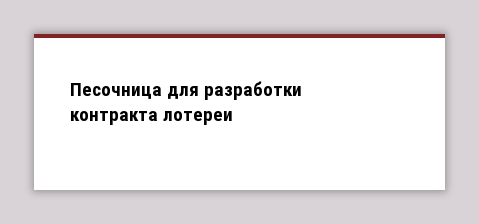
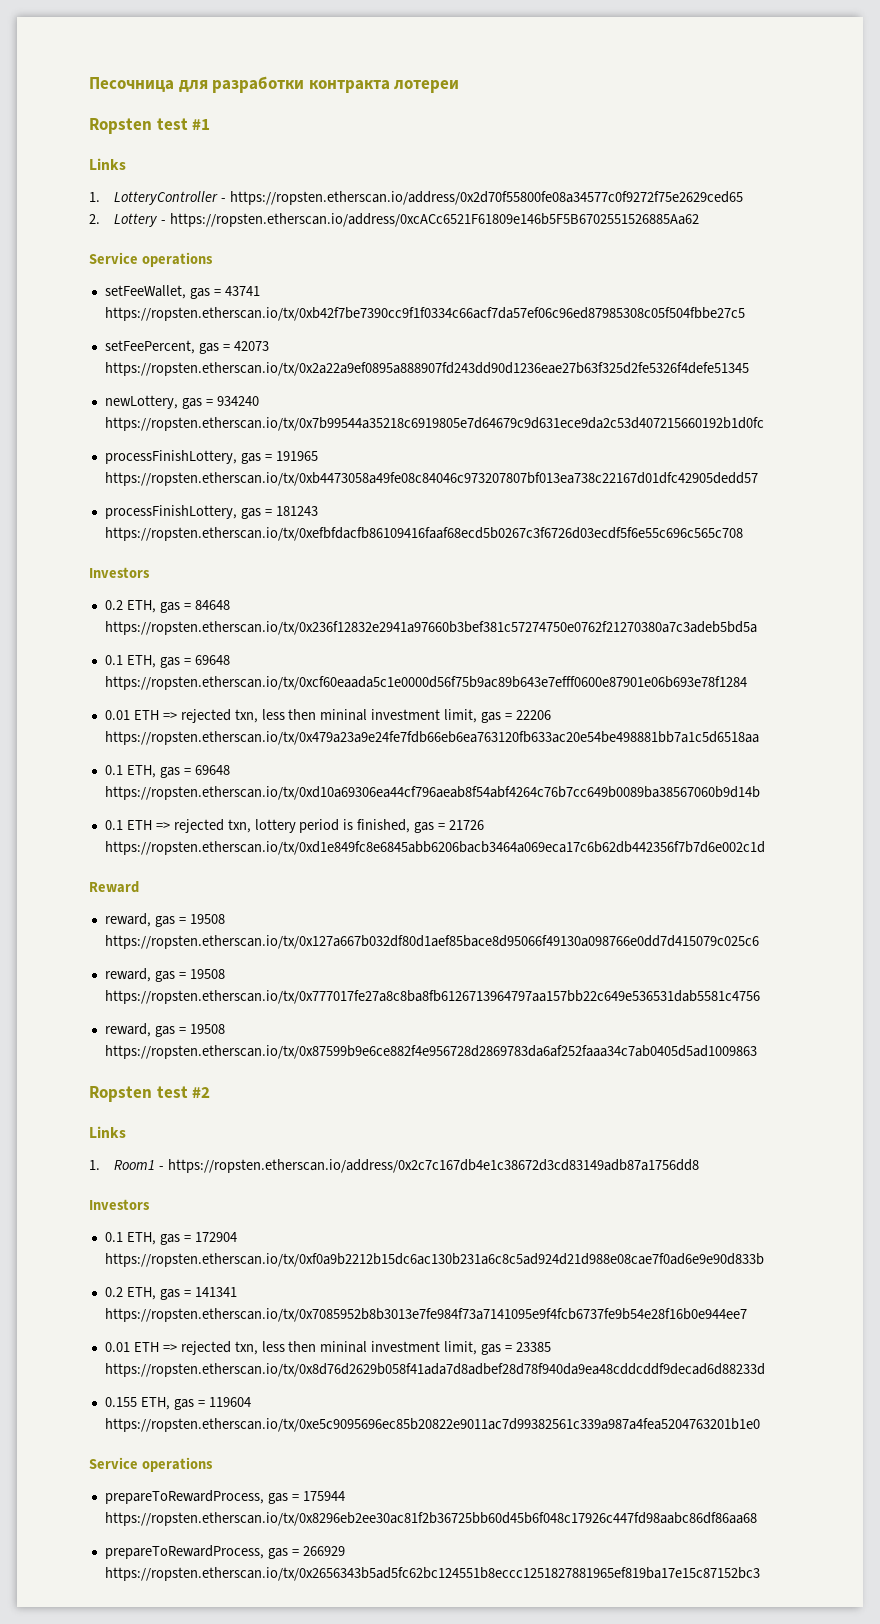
+ Ropsten test #1
+ Links
+ 1. LotteryController - https://ropsten.etherscan.io/address/0x2d70f55800fe08a34577c0f9272f75e2629ced65
+ 2. Lottery - https://ropsten.etherscan.io/address/0xcACc6521F61809e146b5F5B6702551526885Aa62
+ Service operations
+ setFeeWallet, gas = 43741 https://ropsten.etherscan.io/tx/0xb42f7be7390cc9f1f0334c66acf7da57ef06c96ed87985308c05f504fbbe27c5
+ setFeePercent, gas = 42073 https://ropsten.etherscan.io/tx/0x2a22a9ef0895a888907fd243dd90d1236eae27b63f325d2fe5326f4defe51345
+ newLottery, gas = 934240 https://ropsten.etherscan.io/tx/0x7b99544a35218c6919805e7d64679c9d631ece9da2c53d407215660192b1d0fc
+ processFinishLottery, gas = 191965 https://ropsten.etherscan.io/tx/0xb4473058a49fe08c84046c973207807bf013ea738c22167d01dfc42905dedd57
+ processFinishLottery, gas = 181243 https://ropsten.etherscan.io/tx/0xefbfdacfb86109416faaf68ecd5b0267c3f6726d03ecdf5f6e55c696c565c708
+ Investors
+ 0.2 ETH, gas = 84648 https://ropsten.etherscan.io/tx/0x236f12832e2941a97660b3bef381c57274750e0762f21270380a7c3adeb5bd5a
+ 0.1 ETH, gas = 69648 https://ropsten.etherscan.io/tx/0xcf60eaada5c1e0000d56f75b9ac89b643e7efff0600e87901e06b693e78f1284
+ 0.01 ETH => rejected txn, less then mininal investment limit, gas = 22206 https://ropsten.etherscan.io/tx/0x479a23a9e24fe7fdb66eb6ea763120fb633ac20e54be498881bb7a1c5d6518aa
+ 0.1 ETH, gas = 69648 https://ropsten.etherscan.io/tx/0xd10a69306ea44cf796aeab8f54abf4264c76b7cc649b0089ba38567060b9d14b
+ 0.1 ETH => rejected txn, lottery period is finished, gas = 21726 https://ropsten.etherscan.io/tx/0xd1e849fc8e6845abb6206bacb3464a069eca17c6b62db442356f7b7d6e002c1d
+ Reward
+ reward, gas = 19508 https://ropsten.etherscan.io/tx/0x127a667b032df80d1aef85bace8d95066f49130a098766e0dd7d415079c025c6
+ reward, gas = 19508 https://ropsten.etherscan.io/tx/0x777017fe27a8c8ba8fb6126713964797aa157bb22c649e536531dab5581c4756
+ reward, gas = 19508 https://ropsten.etherscan.io/tx/0x87599b9e6ce882f4e956728d2869783da6af252faaa34c7ab0405d5ad1009863
+ Ropsten test #2
+ Links
+ 1. Room1 - https://ropsten.etherscan.io/address/0x2c7c167db4e1c38672d3cd83149adb87a1756dd8
+ Investors
+ 0.1 ETH, gas = 172904 https://ropsten.etherscan.io/tx/0xf0a9b2212b15dc6ac130b231a6c8c5ad924d21d988e08cae7f0ad6e9e90d833b
+ 0.2 ETH, gas = 141341 https://ropsten.etherscan.io/tx/0x7085952b8b3013e7fe984f73a7141095e9f4fcb6737fe9b54e28f16b0e944ee7
+ 0.01 ETH => rejected txn, less then mininal investment limit, gas = 23385 https://ropsten.etherscan.io/tx/0x8d76d2629b058f41ada7d8adbef28d78f940da9ea48cddcddf9decad6d88233d
+ 0.155 ETH, gas = 119604 https://ropsten.etherscan.io/tx/0xe5c9095696ec85b20822e9011ac7d99382561c339a987a4fea5204763201b1e0
+ Service operations
+ prepareToRewardProcess, gas = 175944 https://ropsten.etherscan.io/tx/0x8296eb2ee30ac81f2b36725bb60d45b6f048c17926c447fd98aabc86df86aa68
+ prepareToRewardProcess, gas = 266929 https://ropsten.etherscan.io/tx/0x2656343b5ad5fc62bc124551b8eccc1251827881965ef819ba17e15c87152bc3

